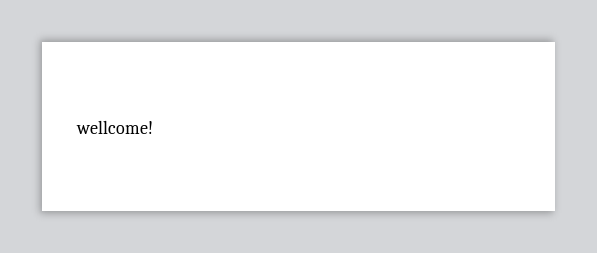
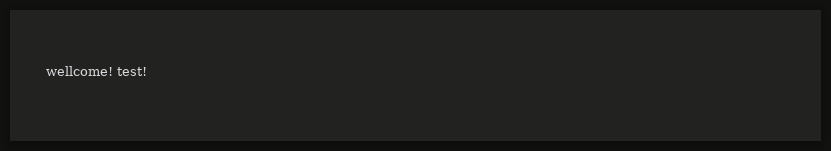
- wellcome!
+ wellcome! test!

